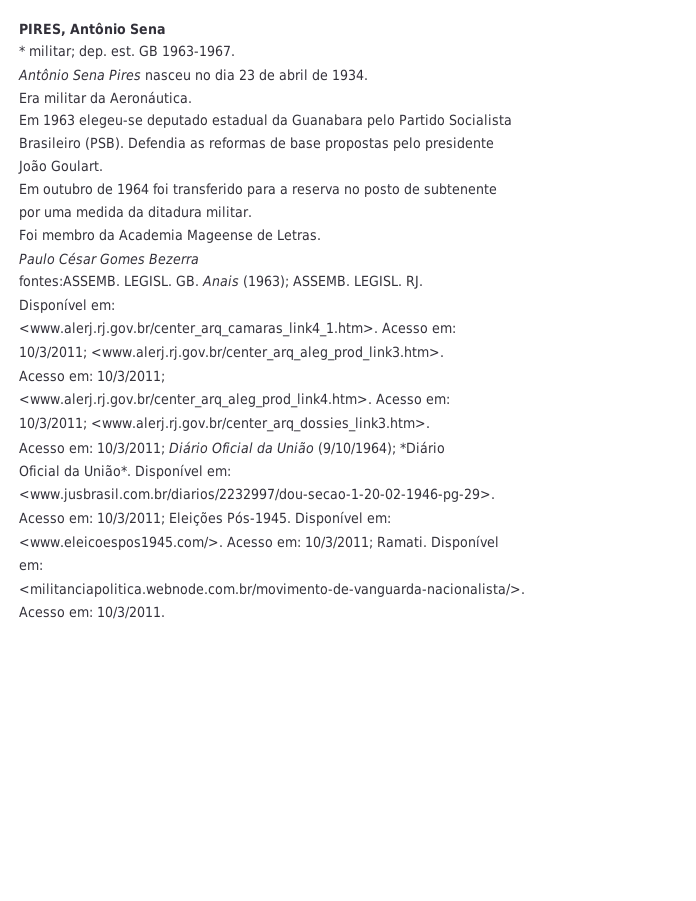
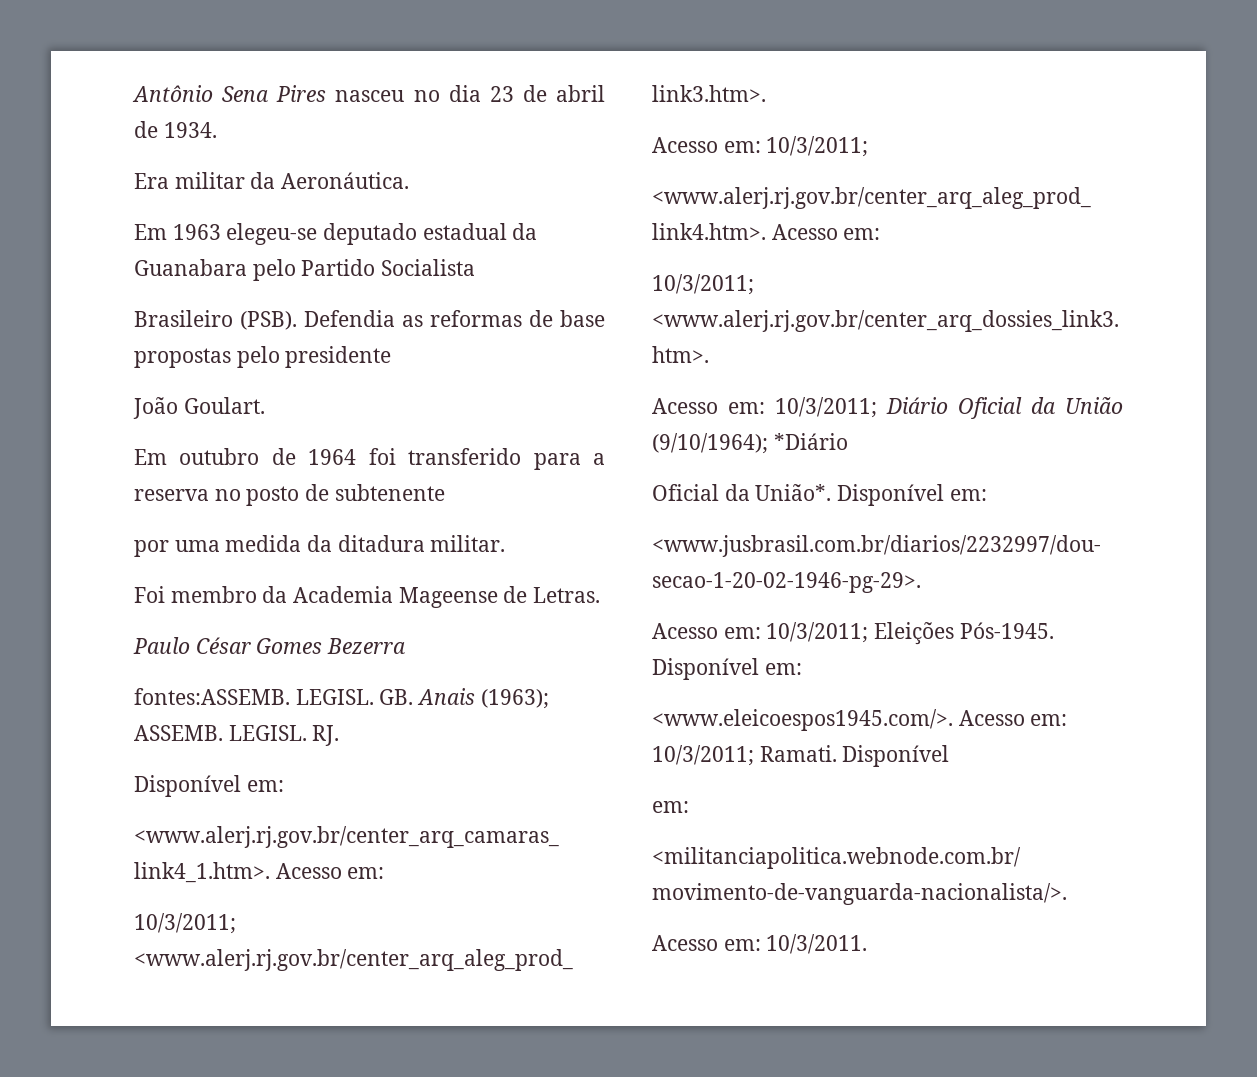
- PIRES, Antônio Sena
- * militar; dep. est. GB 1963-1967.

